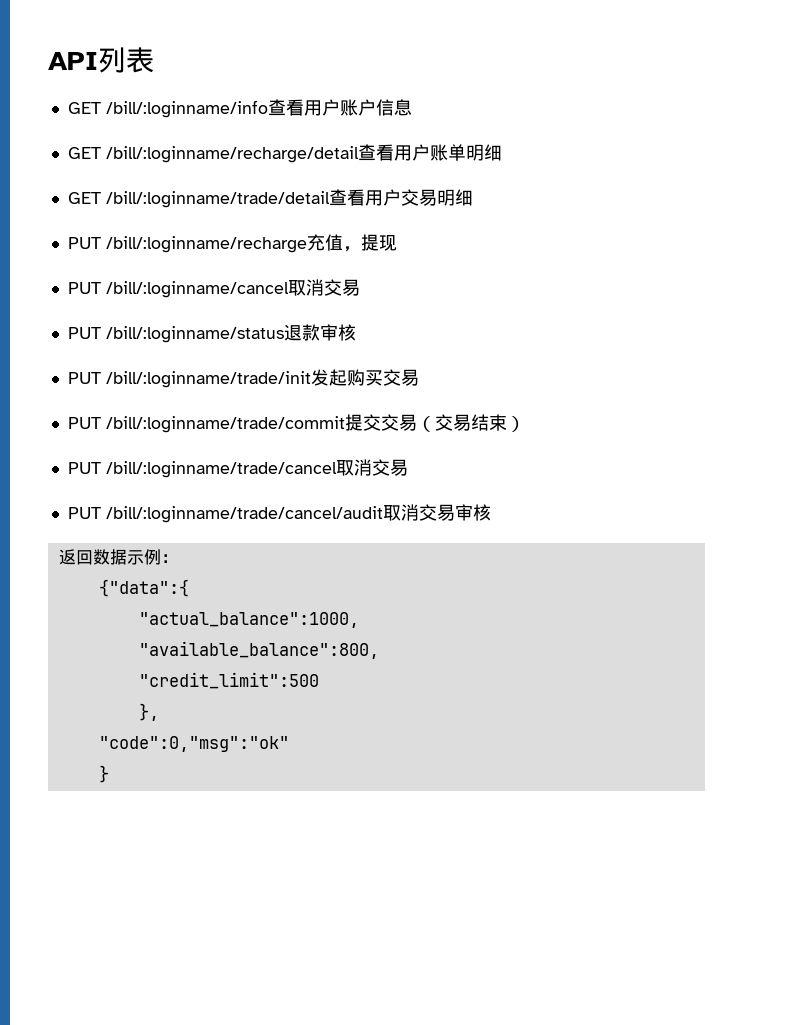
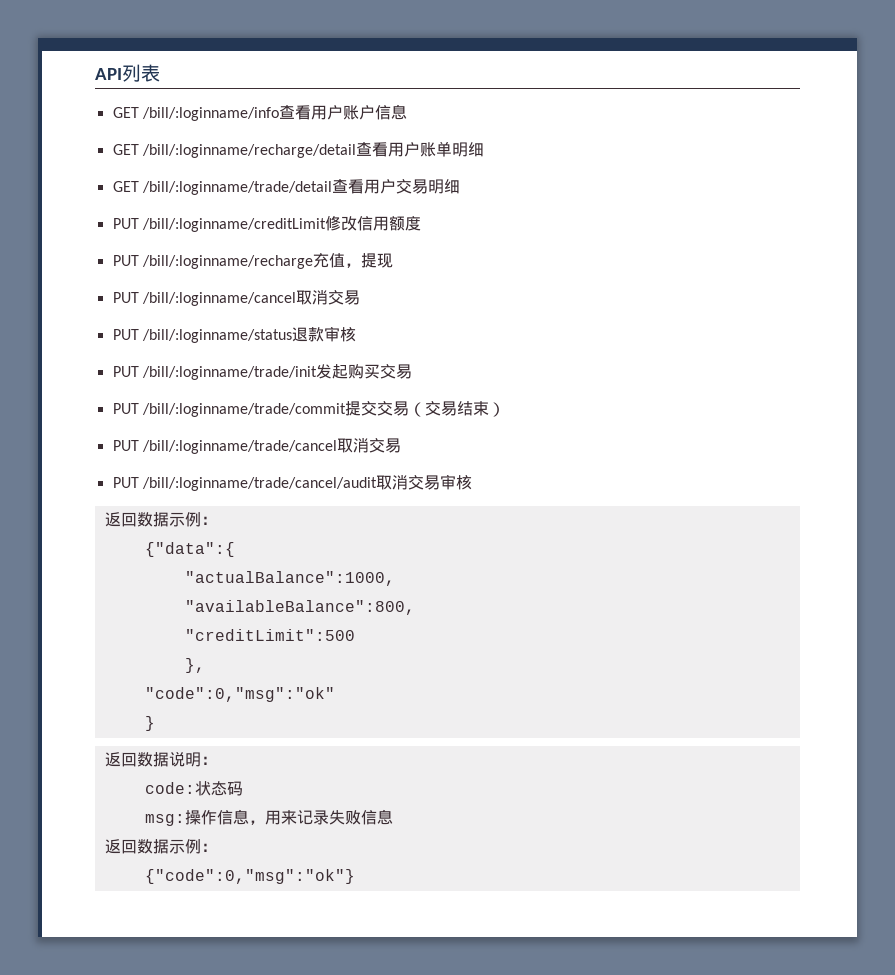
+ PUT /bill/:loginname/creditLimit修改信用额度
- "actual_balance":1000,
- "available_balance":800,
- "credit_limit":500
+ "actualBalance":1000,
+ "availableBalance":800,
+ "creditLimit":500
+ 返回数据说明：
+ code:状态码
+ msg:操作信息，用来记录失败信息
+ 返回数据示例：
+ {"code":0,"msg":"ok"}

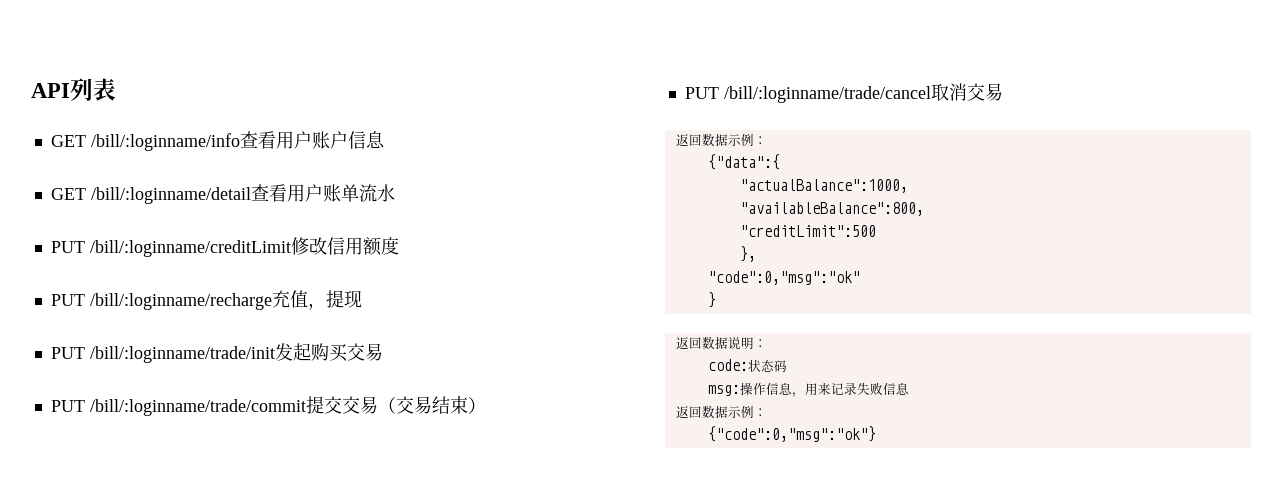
- GET /bill/:loginname/recharge/detail查看用户账单明细
- GET /bill/:loginname/trade/detail查看用户交易明细
+ GET /bill/:loginname/detail查看用户账单流水
- PUT /bill/:loginname/cancel取消交易
- PUT /bill/:loginname/status退款审核
- PUT /bill/:loginname/trade/cancel/audit取消交易审核

